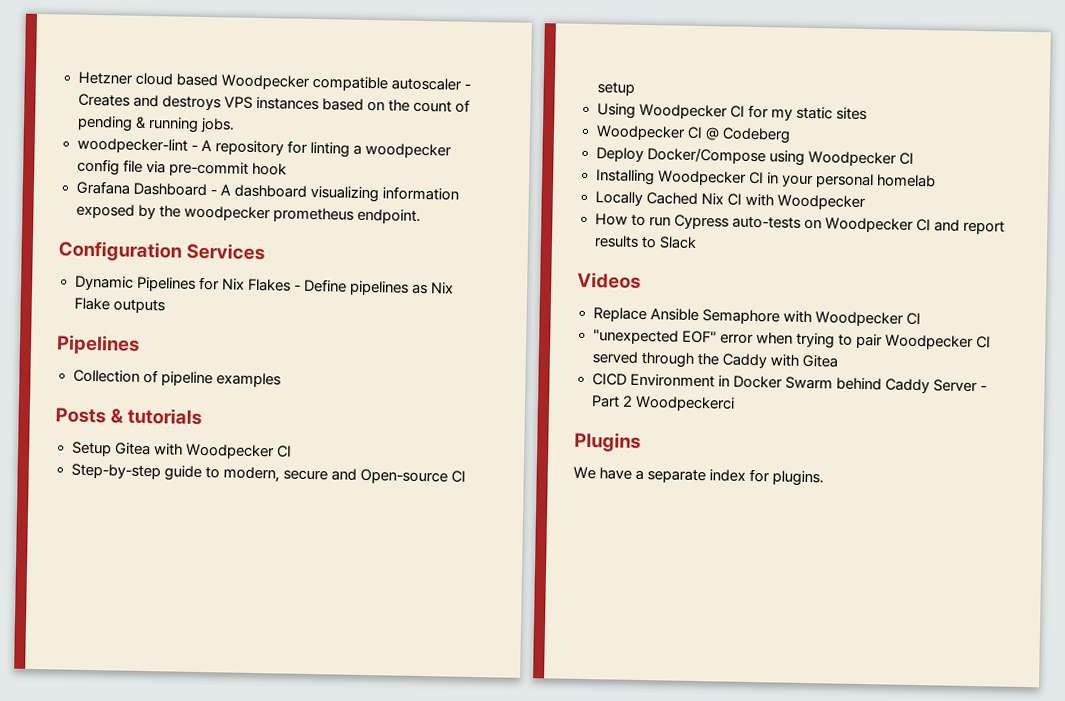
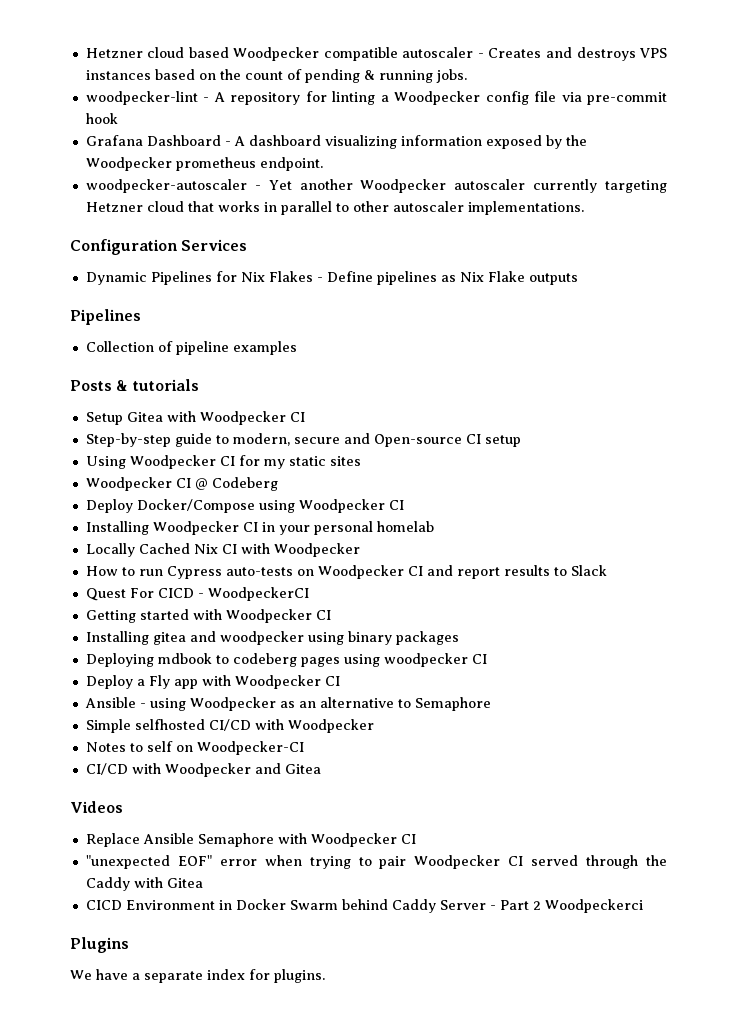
- woodpecker-lint - A repository for linting a woodpecker config file via pre-commit hook
+ woodpecker-lint - A repository for linting a Woodpecker config file via pre-commit hook
- Grafana Dashboard - A dashboard visualizing information exposed by the woodpecker prometheus endpoint.
+ Grafana Dashboard - A dashboard visualizing information exposed by the Woodpecker prometheus endpoint.
+ woodpecker-autoscaler - Yet another Woodpecker autoscaler currently targeting Hetzner cloud that works in parallel to other autoscaler implementations.
+ Quest For CICD - WoodpeckerCI
+ Getting started with Woodpecker CI
+ Installing gitea and woodpecker using binary packages
+ Deploying mdbook to codeberg pages using woodpecker CI
+ Deploy a Fly app with Woodpecker CI
+ Ansible - using Woodpecker as an alternative to Semaphore
+ Simple selfhosted CI/CD with Woodpecker
+ Notes to self on Woodpecker-CI
+ CI/CD with Woodpecker and Gitea

